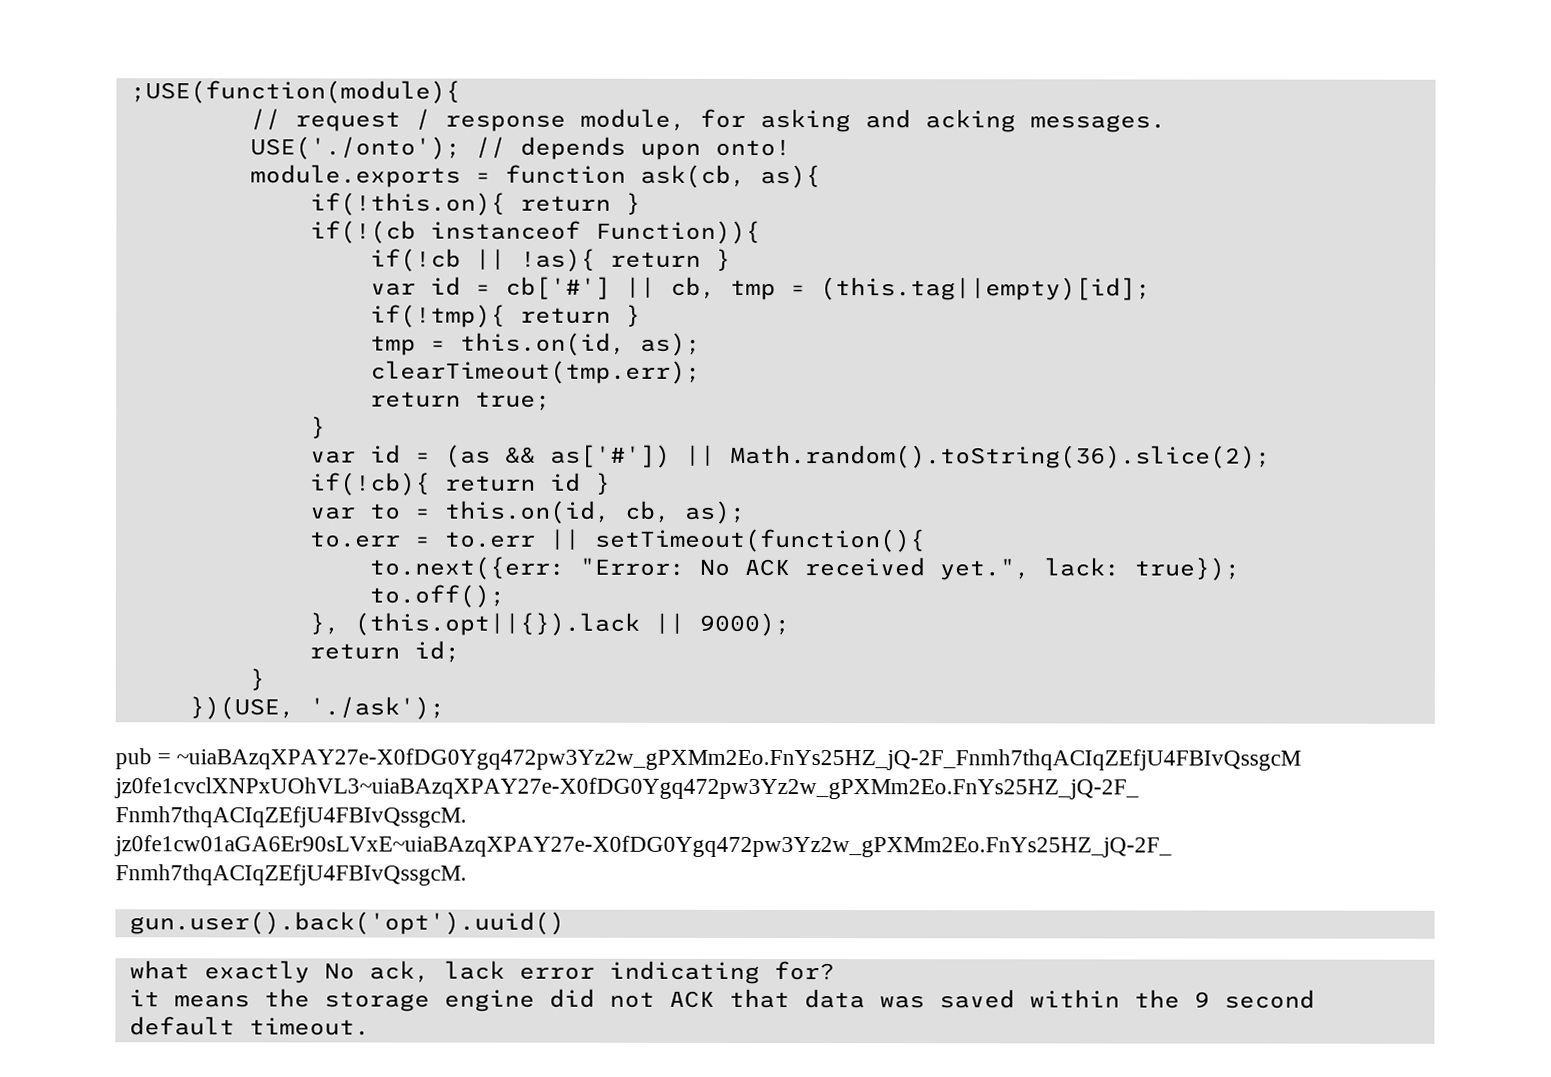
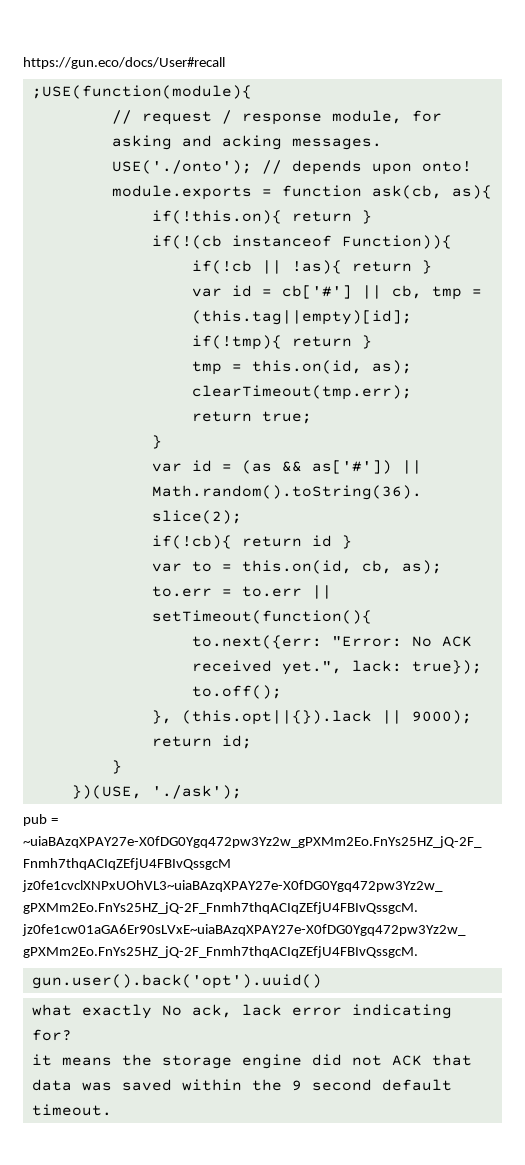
+ https://gun.eco/docs/User#recall

